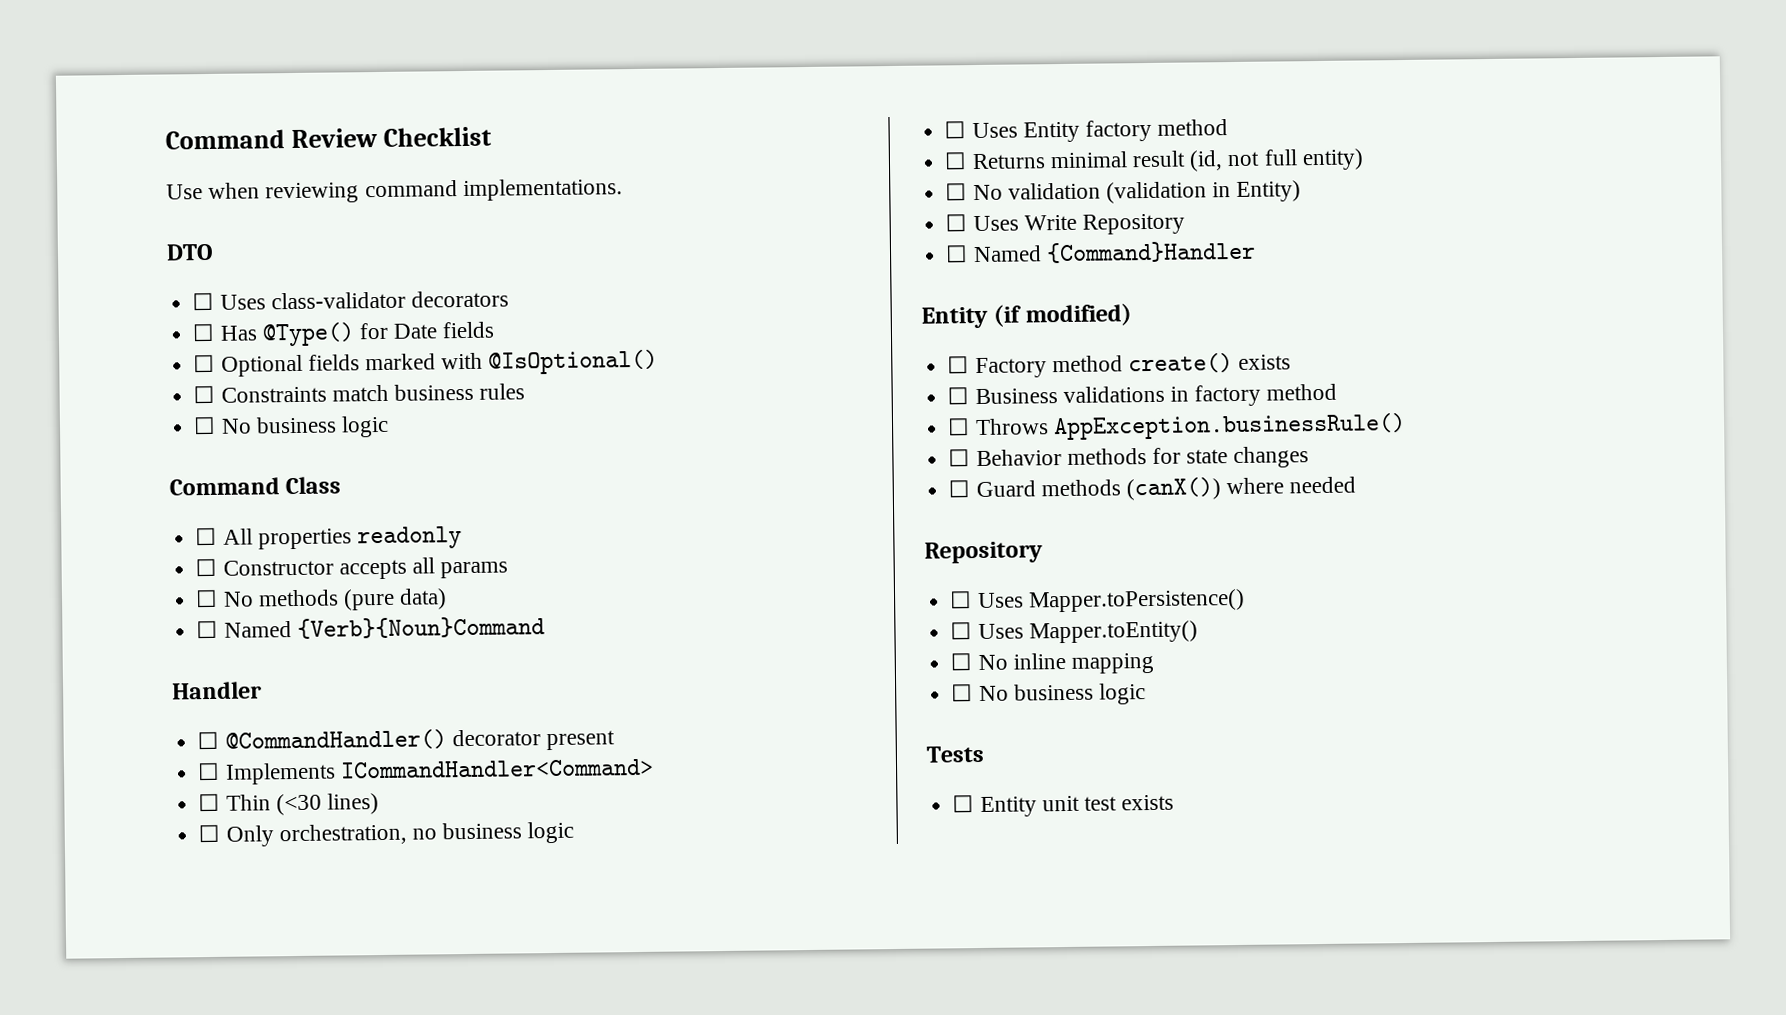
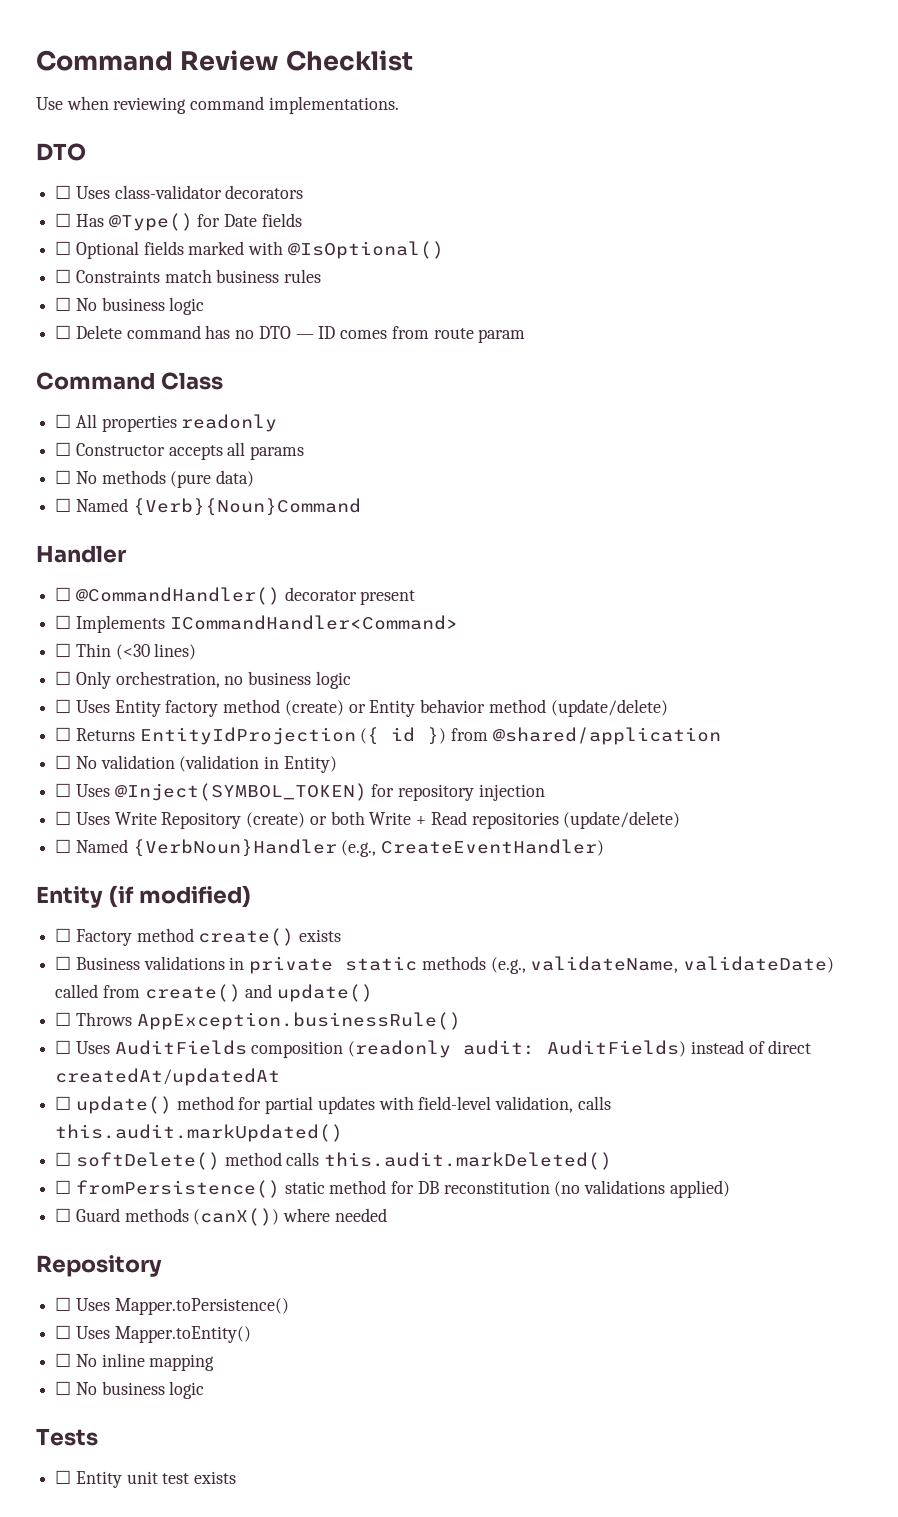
+ ☐ Delete command has no DTO — ID comes from route param
- ☐ Uses Entity factory method
- ☐ Returns minimal result (id, not full entity)
+ ☐ Uses Entity factory method (create) or Entity behavior method (update/delete)
+ ☐ Returns EntityIdProjection ({ id }) from @shared/application
- ☐ Uses Write Repository
- ☐ Named {Command}Handler
+ ☐ Uses @Inject(SYMBOL_TOKEN) for repository injection
+ ☐ Uses Write Repository (create) or both Write + Read repositories (update/delete)
+ ☐ Named {VerbNoun}Handler (e.g., CreateEventHandler)
- ☐ Business validations in factory method
+ ☐ Business validations in private static methods (e.g., validateName, validateDate) called from create() and update()
  ☐ Throws AppException.businessRule()
- ☐ Behavior methods for state changes
+ ☐ Uses AuditFields composition (readonly audit: AuditFields) instead of direct createdAt/updatedAt
+ ☐ update() method for partial updates with field-level validation, calls this.audit.markUpdated()
+ ☐ softDelete() method calls this.audit.markDeleted()
+ ☐ fromPersistence() static method for DB reconstitution (no validations applied)

